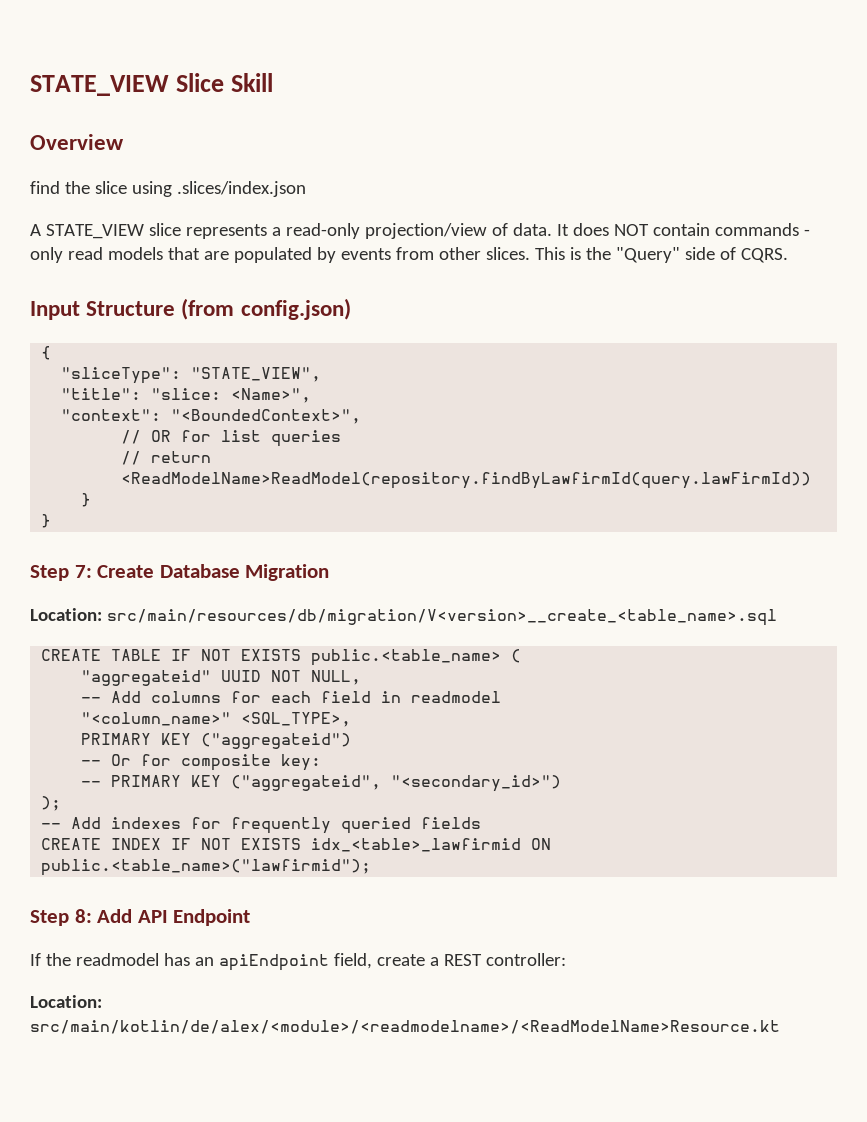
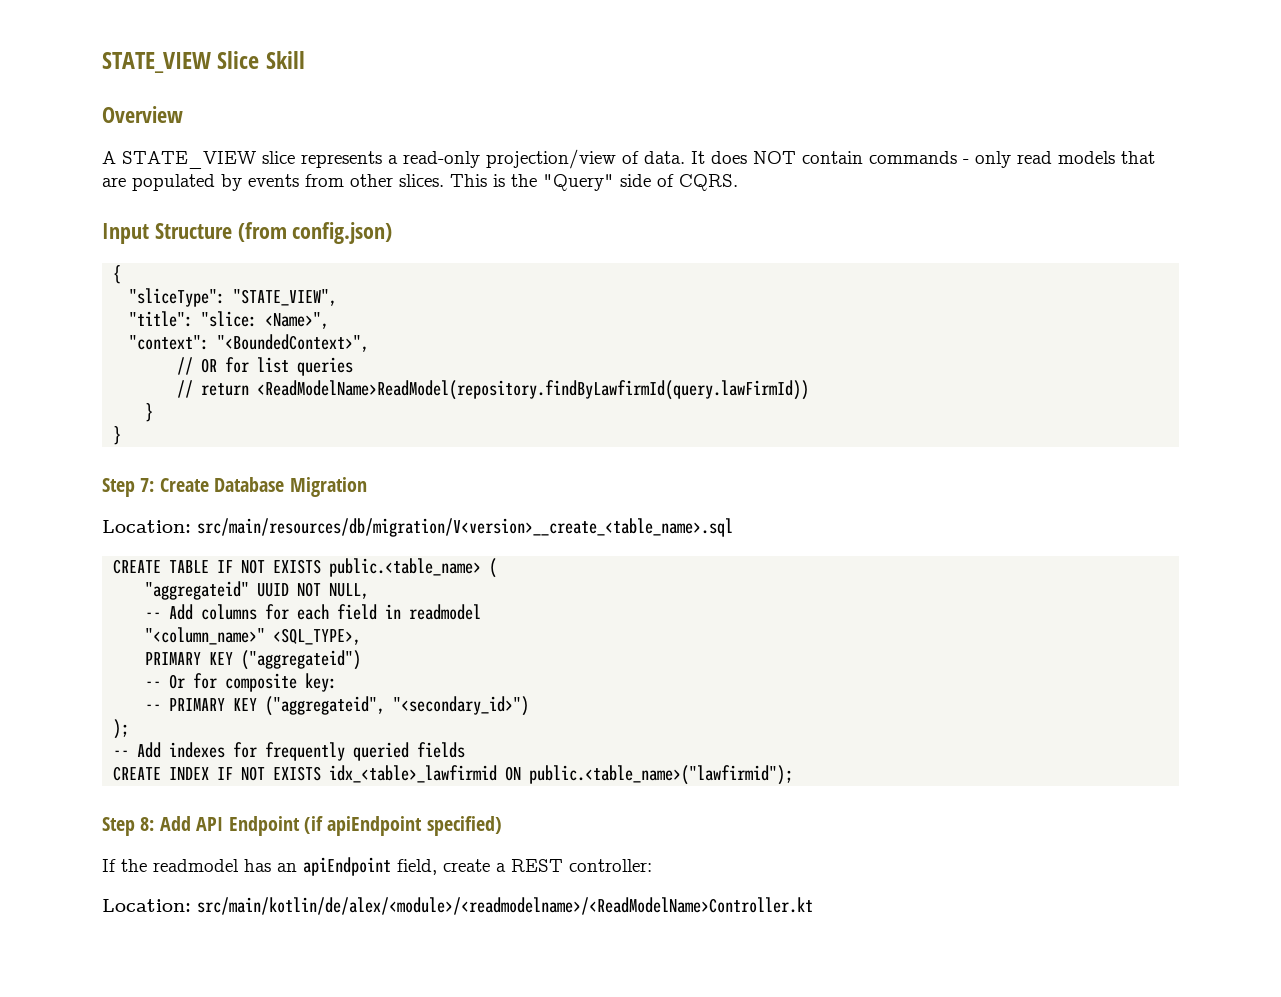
- find the slice using .slices/index.json
- Step 8: Add API Endpoint
+ Step 8: Add API Endpoint (if apiEndpoint specified)
- Location: src/main/kotlin/de/alex/<module>/<readmodelname>/<ReadModelName>Resource.kt
+ Location: src/main/kotlin/de/alex/<module>/<readmodelname>/<ReadModelName>Controller.kt

